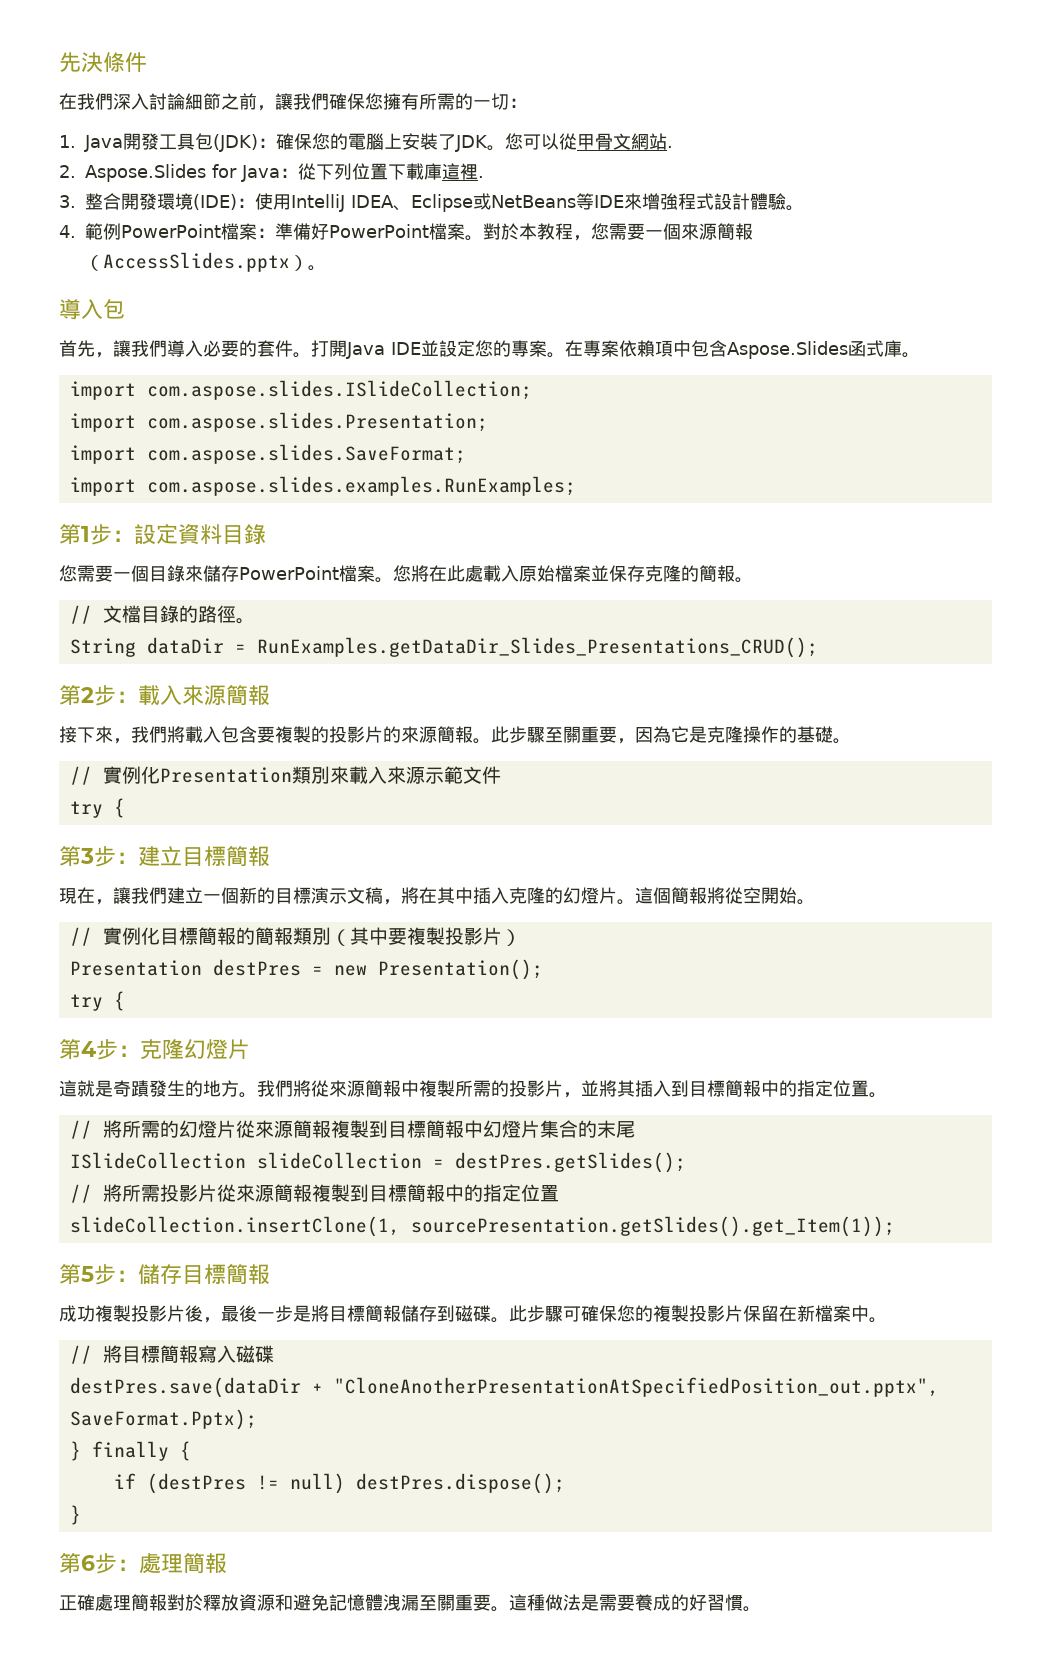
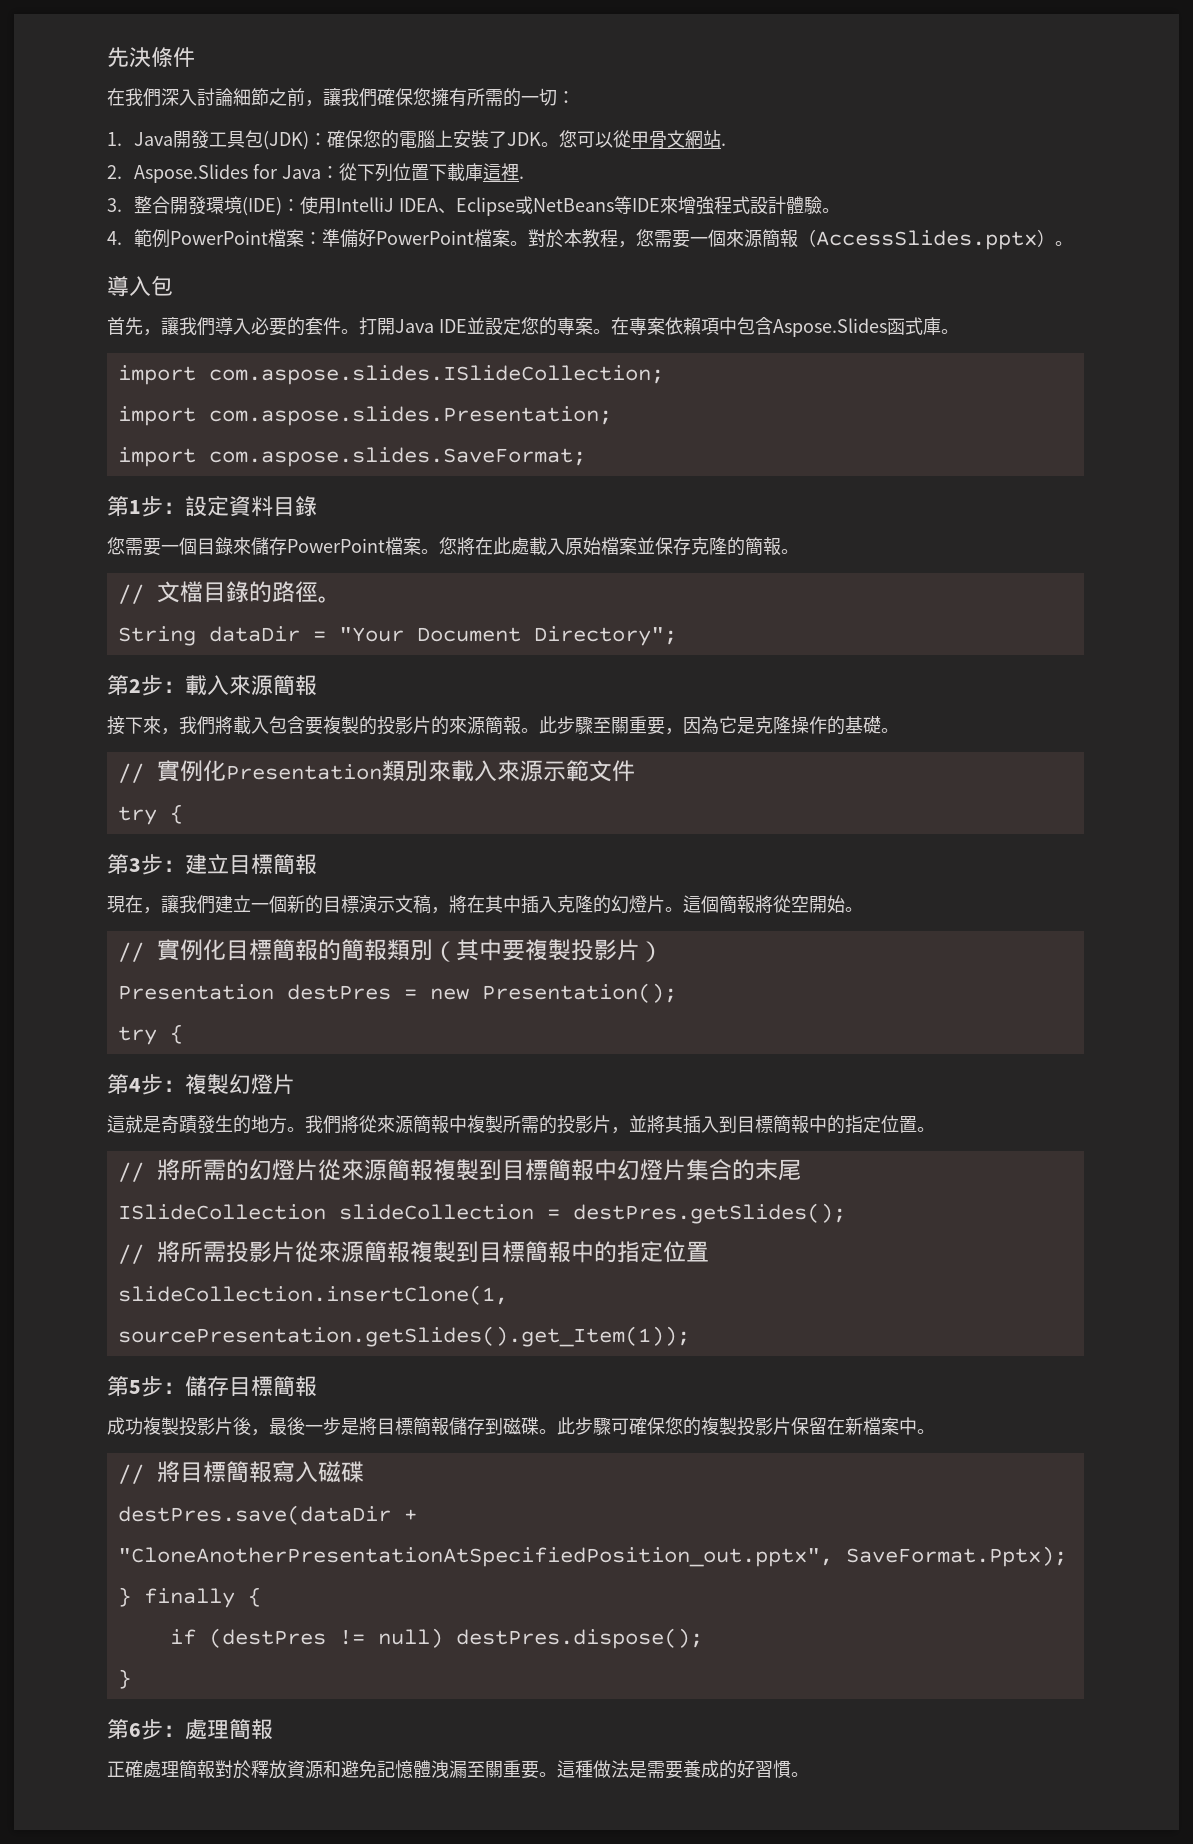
- import com.aspose.slides.examples.RunExamples;
- String dataDir = RunExamples.getDataDir_Slides_Presentations_CRUD();
+ String dataDir = "Your Document Directory";
- 第4步：克隆幻燈片
+ 第4步：複製幻燈片

